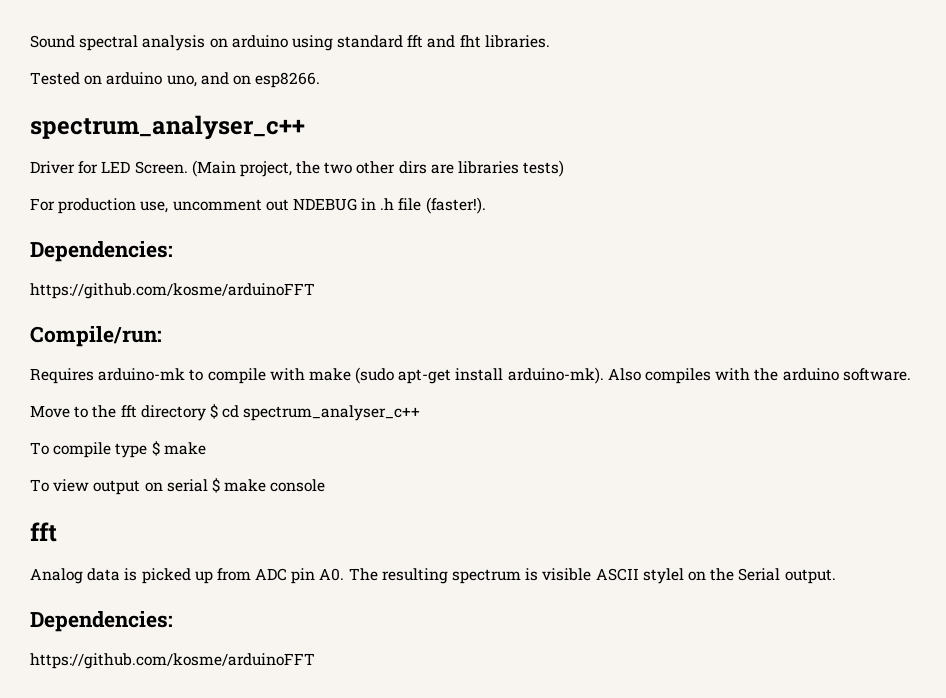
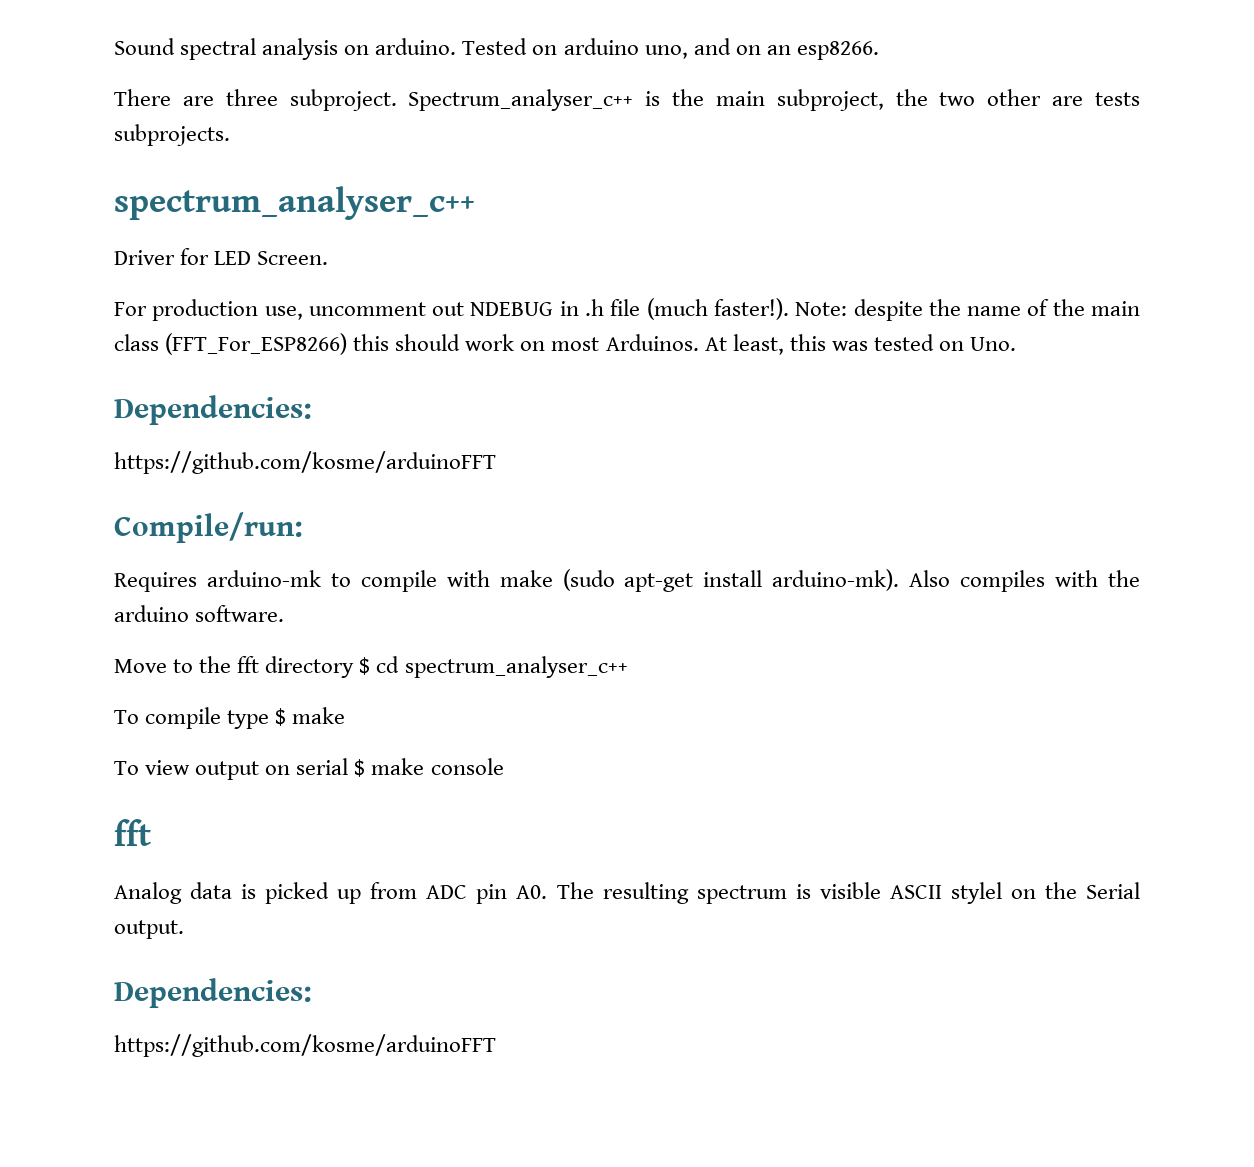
- Sound spectral analysis on arduino using standard fft and fht libraries.
- Tested on arduino uno, and on esp8266.
+ Sound spectral analysis on arduino. Tested on arduino uno, and on an esp8266.
+ There are three subproject. Spectrum_analyser_c++ is the main subproject, the two other are tests subprojects.
- (Main project, the two other dirs are libraries tests)
- For production use, uncomment out NDEBUG in .h file (faster!).
+ For production use, uncomment out NDEBUG in .h file (much faster!). Note: despite the name of the main class (FFT_For_ESP8266) this should work on most Arduinos. At least, this was tested on Uno.

